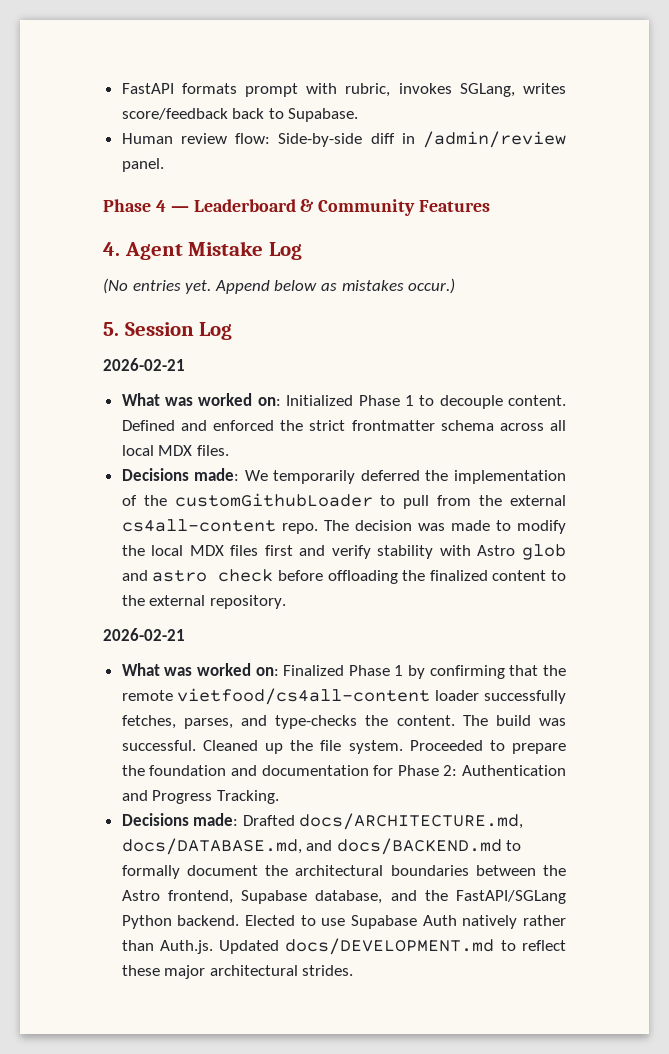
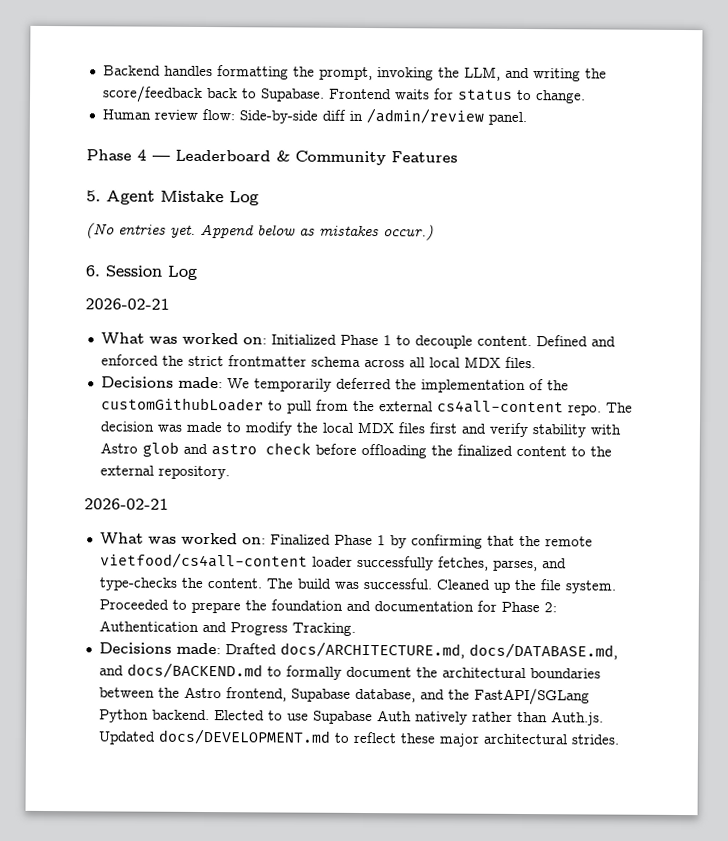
- FastAPI formats prompt with rubric, invokes SGLang, writes score/feedback back to Supabase.
+ Backend handles formatting the prompt, invoking the LLM, and writing the score/feedback back to Supabase. Frontend waits for status to change.
- 4. Agent Mistake Log
+ 5. Agent Mistake Log
- 5. Session Log
+ 6. Session Log

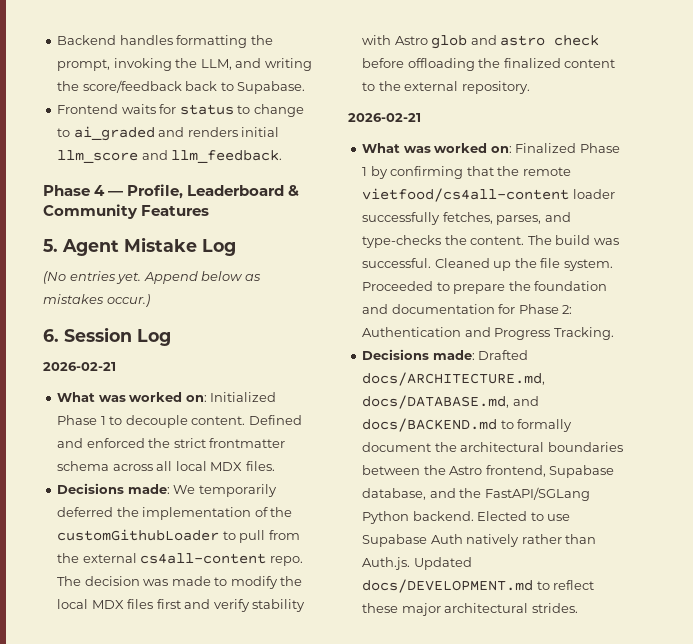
- Backend handles formatting the prompt, invoking the LLM, and writing the score/feedback back to Supabase. Frontend waits for status to change.
- Human review flow: Side-by-side diff in /admin/review panel.
+ Backend handles formatting the prompt, invoking the LLM, and writing the score/feedback back to Supabase.
+ Frontend waits for status to change to ai_graded and renders initial llm_score and llm_feedback.
- Phase 4 — Leaderboard & Community Features
+ Phase 4 — Profile, Leaderboard & Community Features

